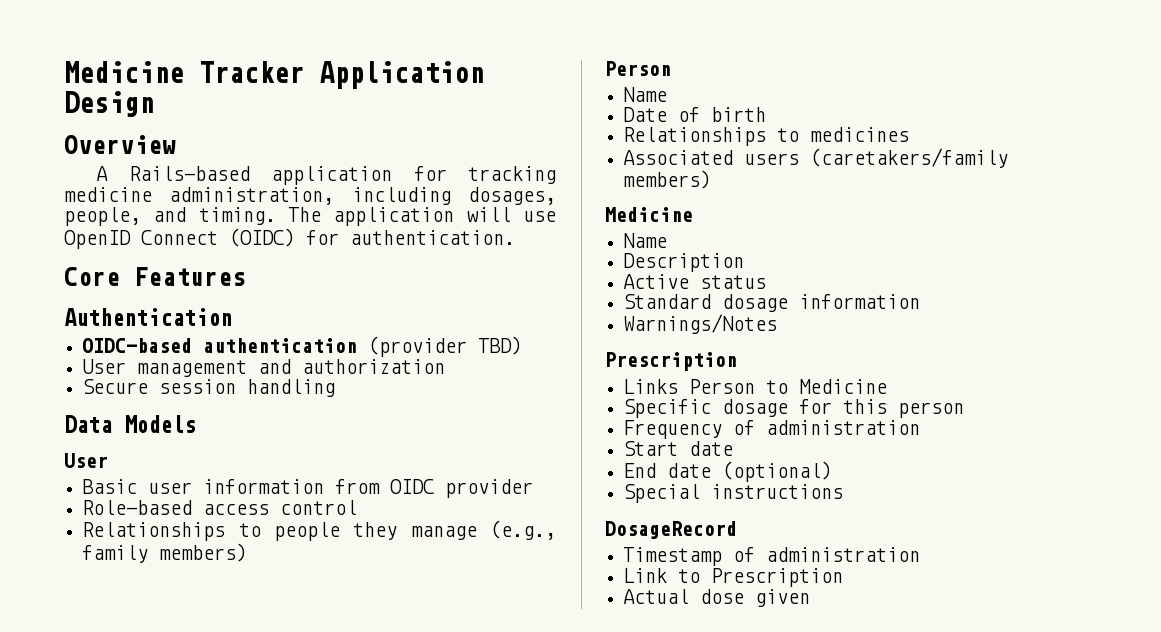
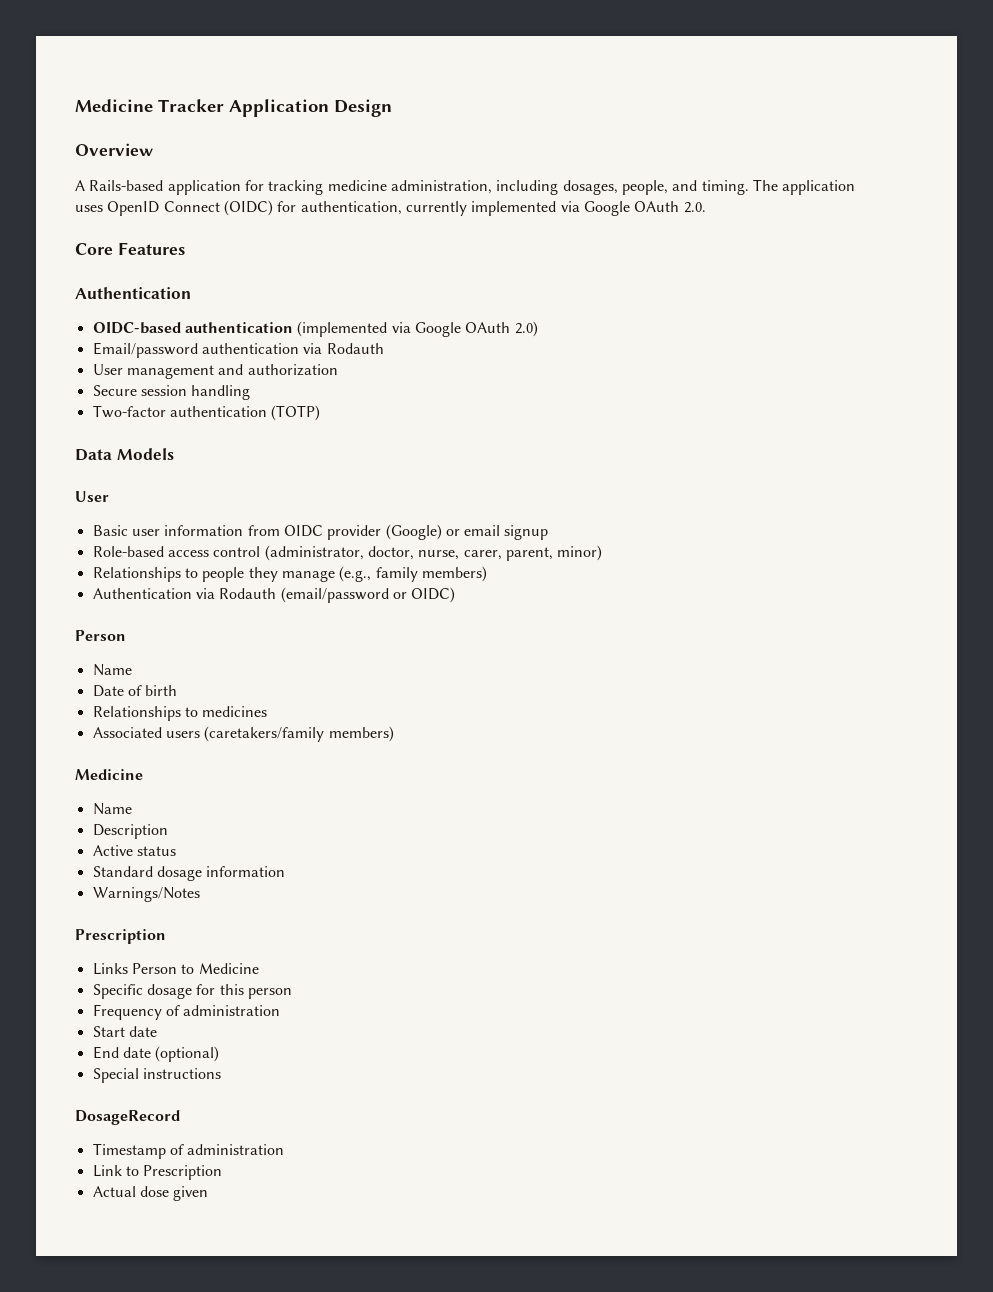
- The application will use OpenID Connect (OIDC) for authentication.
+ The application uses OpenID Connect (OIDC) for authentication, currently implemented via Google OAuth 2.0.
- OIDC-based authentication (provider TBD)
+ OIDC-based authentication (implemented via Google OAuth 2.0)
+ Email/password authentication via Rodauth
+ Two-factor authentication (TOTP)
- Basic user information from OIDC provider
+ Basic user information from OIDC provider (Google) or email signup
- Role-based access control
+ Role-based access control (administrator, doctor, nurse, carer, parent, minor)
+ Authentication via Rodauth (email/password or OIDC)

